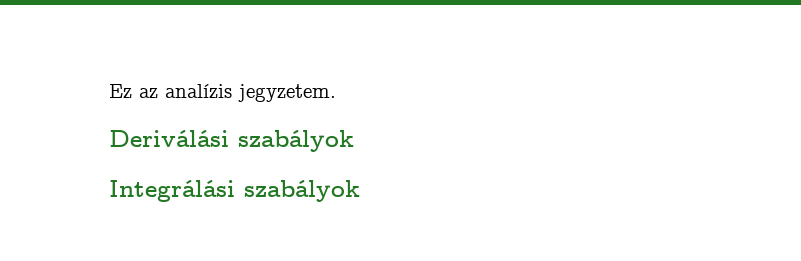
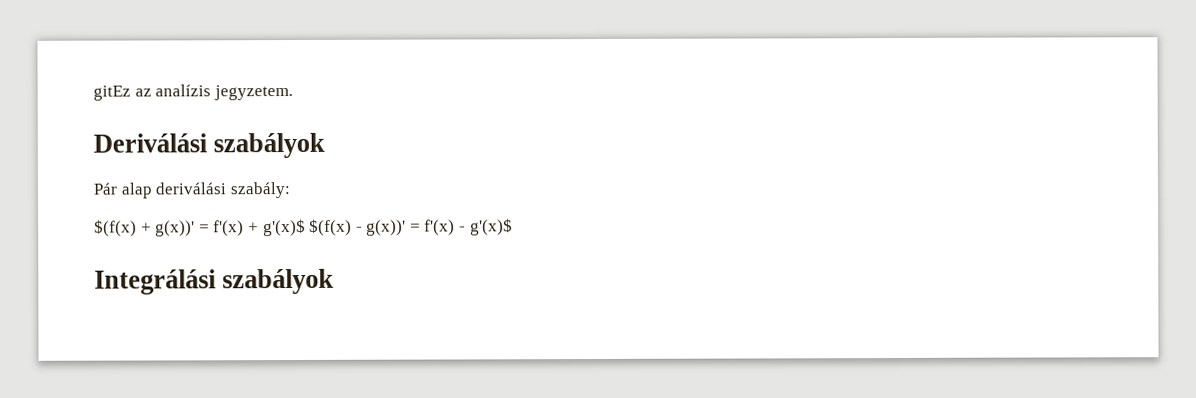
- Ez az analízis jegyzetem.
+ gitEz az analízis jegyzetem.
+ Pár alap deriválási szabály:
+ $(f(x) + g(x))' = f'(x) + g'(x)$ $(f(x) - g(x))' = f'(x) - g'(x)$

